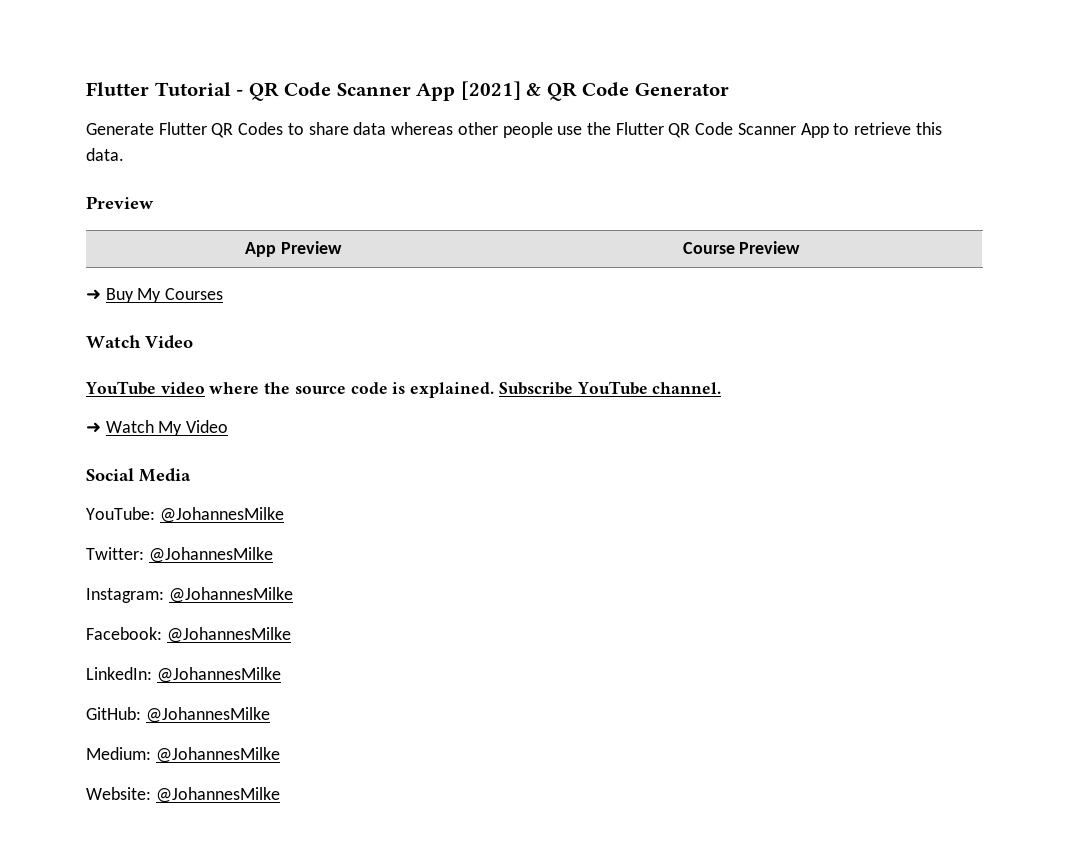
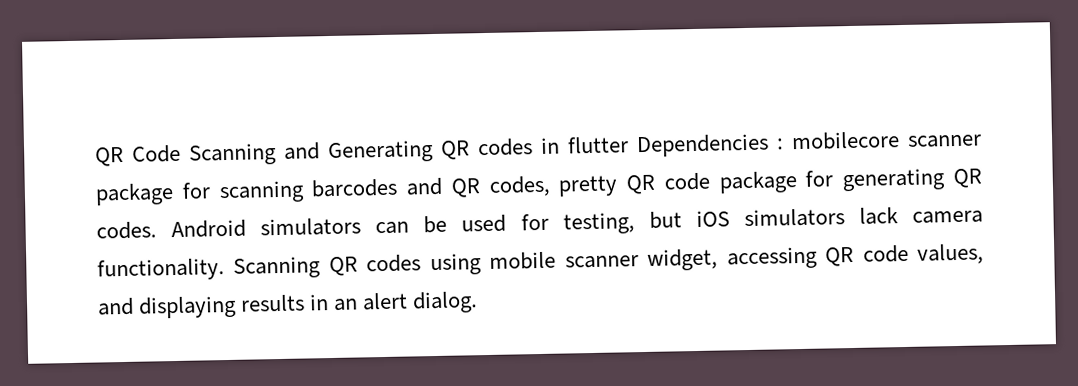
- Flutter Tutorial - QR Code Scanner App [2021] & QR Code Generator
- Generate Flutter QR Codes to share data whereas other people use the Flutter QR Code Scanner App to retrieve this data.
- Preview
- App Preview | Course Preview
- ➜ Buy My Courses
- Watch Video
- YouTube video where the source code is explained. Subscribe YouTube channel.
- ➜ Watch My Video
- Social Media
- YouTube: @JohannesMilke
- Twitter: @JohannesMilke
- Instagram: @JohannesMilke
- Facebook: @JohannesMilke
- LinkedIn: @JohannesMilke
- GitHub: @JohannesMilke
- Medium: @JohannesMilke
- Website: @JohannesMilke
+ QR Code Scanning and Generating QR codes in flutter Dependencies : mobilecore scanner package for scanning barcodes and QR codes, pretty QR code package for generating QR codes. Android simulators can be used for testing, but iOS simulators lack camera functionality. Scanning QR codes using mobile scanner widget, accessing QR code values, and displaying results in an alert dialog.

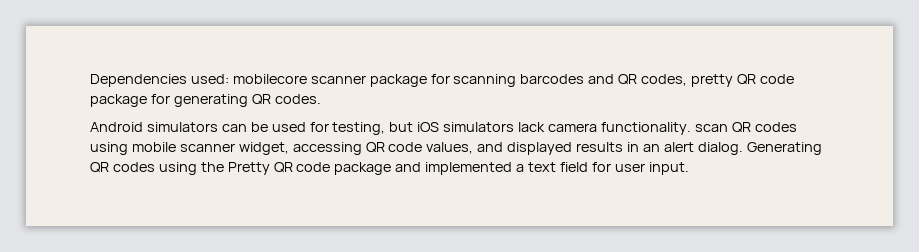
- QR Code Scanning and Generating QR codes in flutter Dependencies : mobilecore scanner package for scanning barcodes and QR codes, pretty QR code package for generating QR codes. Android simulators can be used for testing, but iOS simulators lack camera functionality. Scanning QR codes using mobile scanner widget, accessing QR code values, and displaying results in an alert dialog.
+ Dependencies used: mobilecore scanner package for scanning barcodes and QR codes, pretty QR code package for generating QR codes.
+ Android simulators can be used for testing, but iOS simulators lack camera functionality. scan QR codes using mobile scanner widget, accessing QR code values, and displayed results in an alert dialog.
+ Generating QR codes using the Pretty QR code package and implemented a text field for user input.

